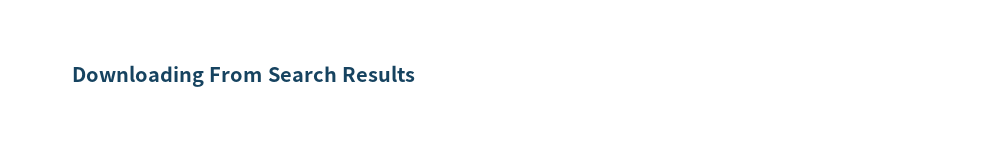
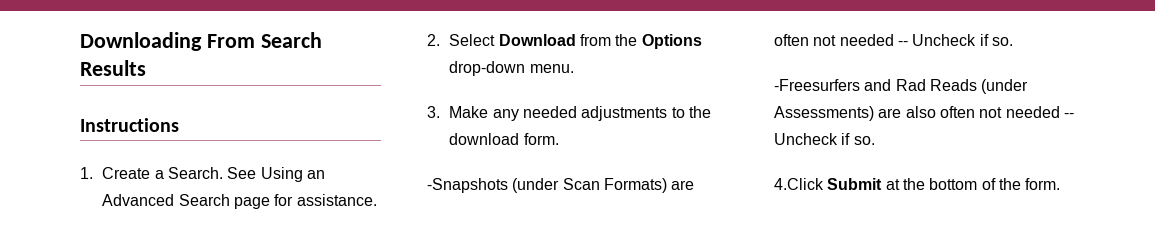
+ Instructions
+ 1. Create a Search. See Using an Advanced Search page for assistance.
+ 2. Select Download from the Options drop-down menu.
+ 3. Make any needed adjustments to the download form.
+ -Snapshots (under Scan Formats) are often not needed -- Uncheck if so.
+ -Freesurfers and Rad Reads (under Assessments) are also often not needed -- Uncheck if so.
+ 4.Click Submit at the bottom of the form.

